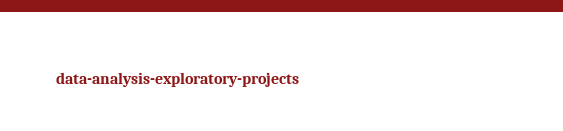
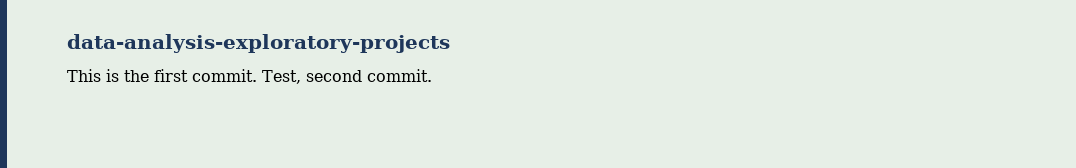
+ This is the first commit. Test, second commit.

